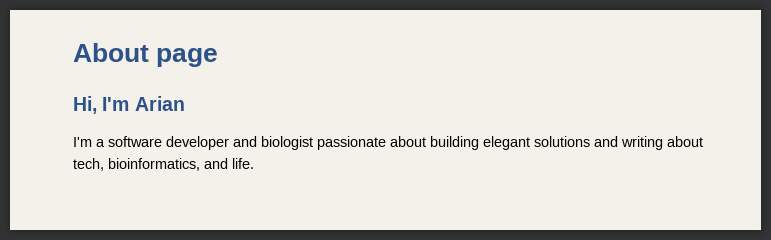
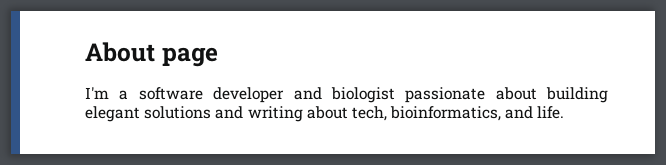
- Hi, I'm Arian

